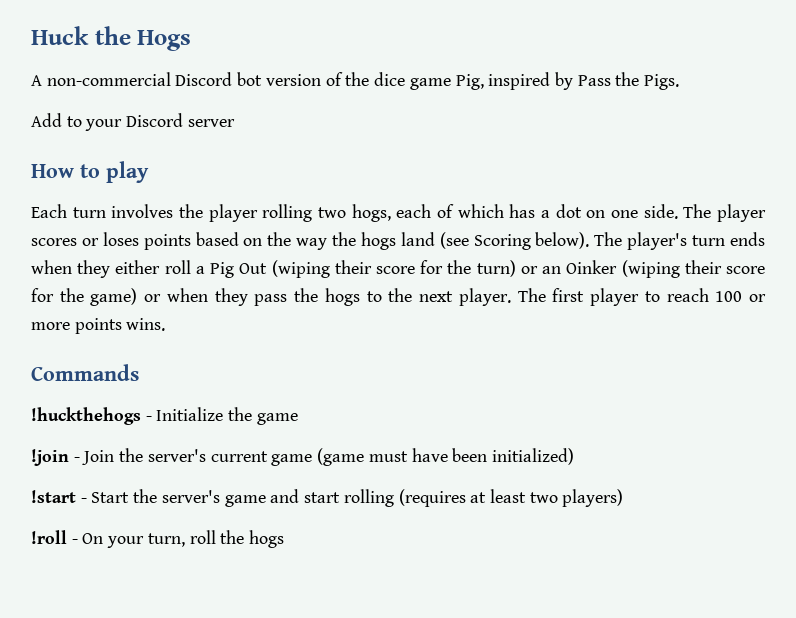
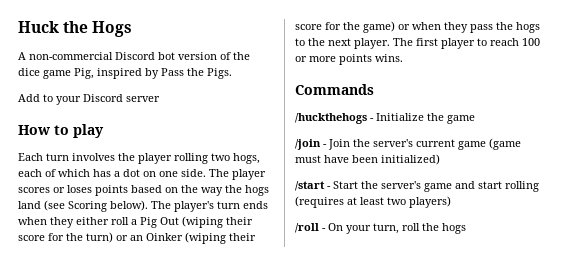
- !huckthehogs - Initialize the game
+ /huckthehogs - Initialize the game
- !join - Join the server's current game (game must have been initialized)
+ /join - Join the server's current game (game must have been initialized)
- !start - Start the server's game and start rolling (requires at least two players)
+ /start - Start the server's game and start rolling (requires at least two players)
- !roll - On your turn, roll the hogs
+ /roll - On your turn, roll the hogs

